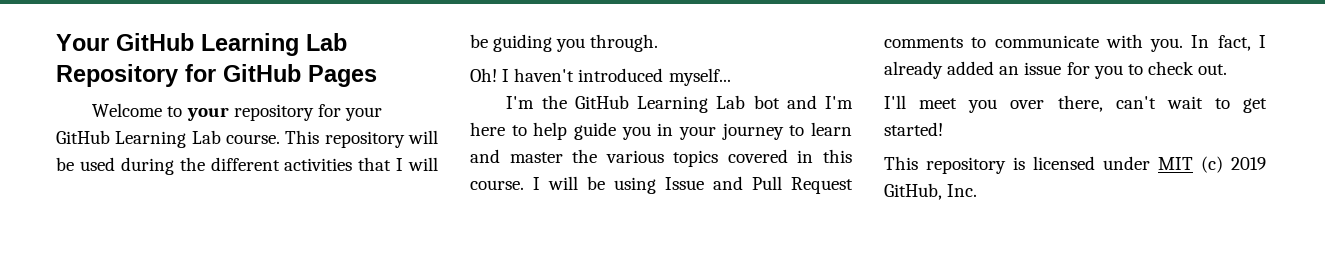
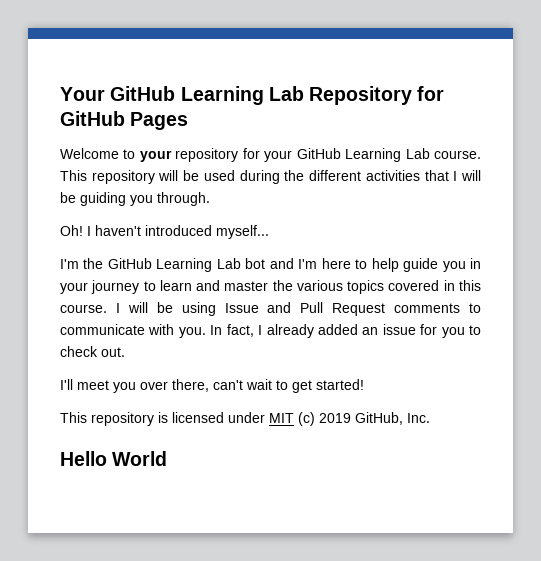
+ Hello World

